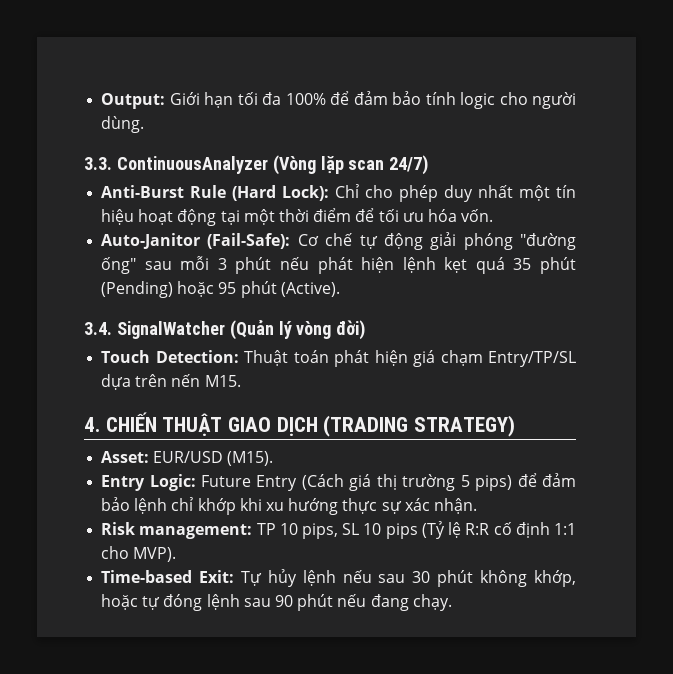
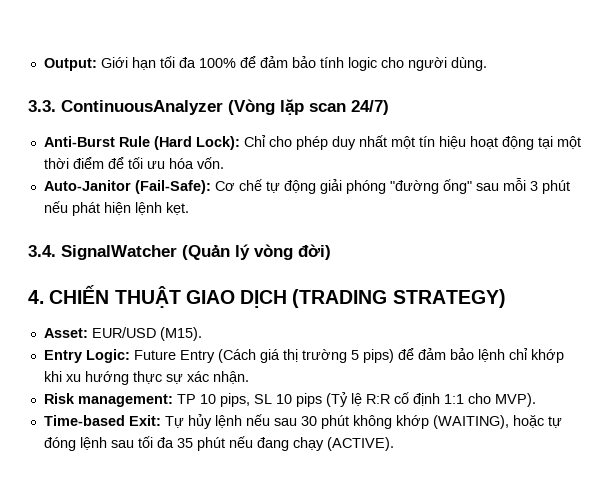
- Auto-Janitor (Fail-Safe): Cơ chế tự động giải phóng "đường ống" sau mỗi 3 phút nếu phát hiện lệnh kẹt quá 35 phút (Pending) hoặc 95 phút (Active).
+ Auto-Janitor (Fail-Safe): Cơ chế tự động giải phóng "đường ống" sau mỗi 3 phút nếu phát hiện lệnh kẹt.
- Touch Detection: Thuật toán phát hiện giá chạm Entry/TP/SL dựa trên nến M15.
- Time-based Exit: Tự hủy lệnh nếu sau 30 phút không khớp, hoặc tự đóng lệnh sau 90 phút nếu đang chạy.
+ Time-based Exit: Tự hủy lệnh nếu sau 30 phút không khớp (WAITING), hoặc tự đóng lệnh sau tối đa 35 phút nếu đang chạy (ACTIVE).

